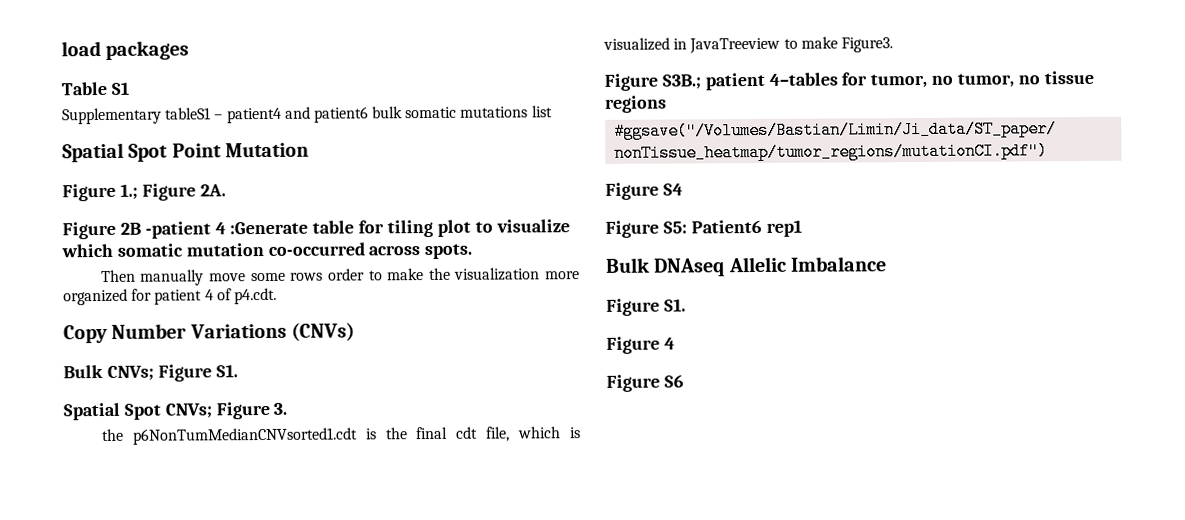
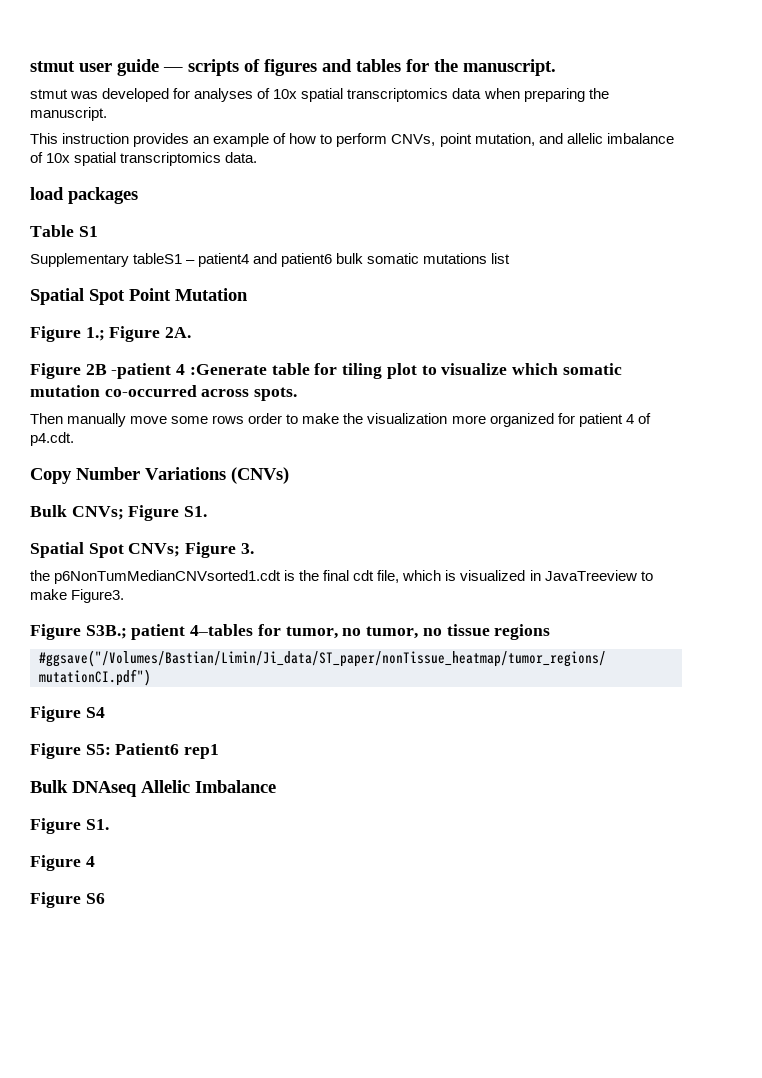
+ stmut user guide — scripts of figures and tables for the manuscript.
+ stmut was developed for analyses of 10x spatial transcriptomics data when preparing the manuscript.
+ This instruction provides an example of how to perform CNVs, point mutation, and allelic imbalance of 10x spatial transcriptomics data.

